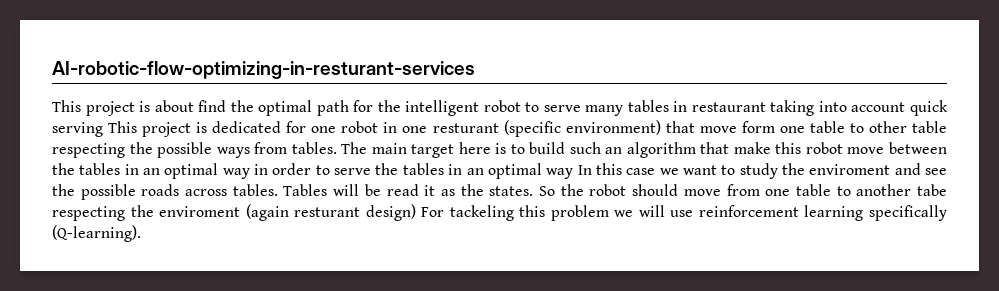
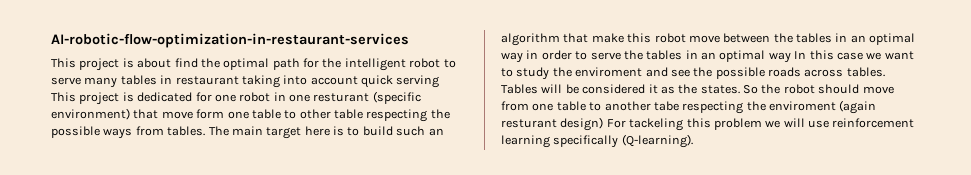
- AI-robotic-flow-optimizing-in-resturant-services
+ AI-robotic-flow-optimization-in-restaurant-services
- Tables will be read it as the states.
+ Tables will be considered it as the states.

